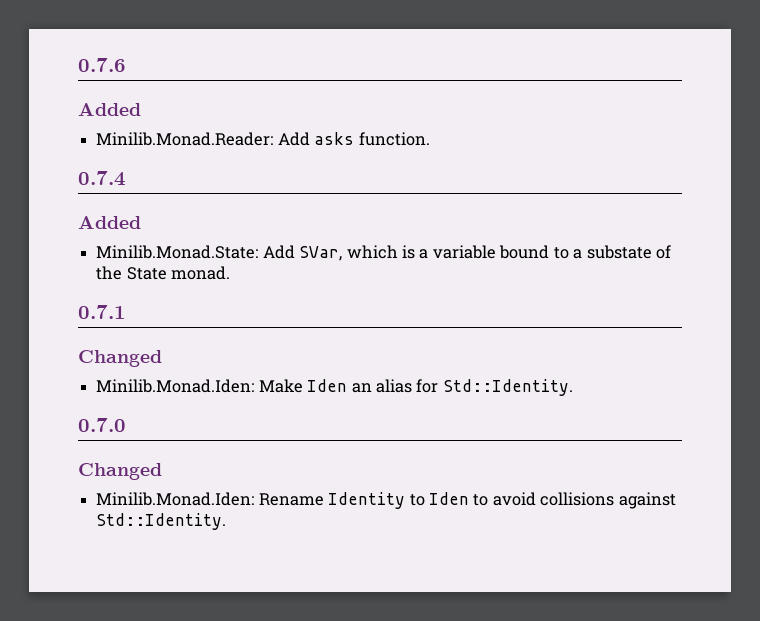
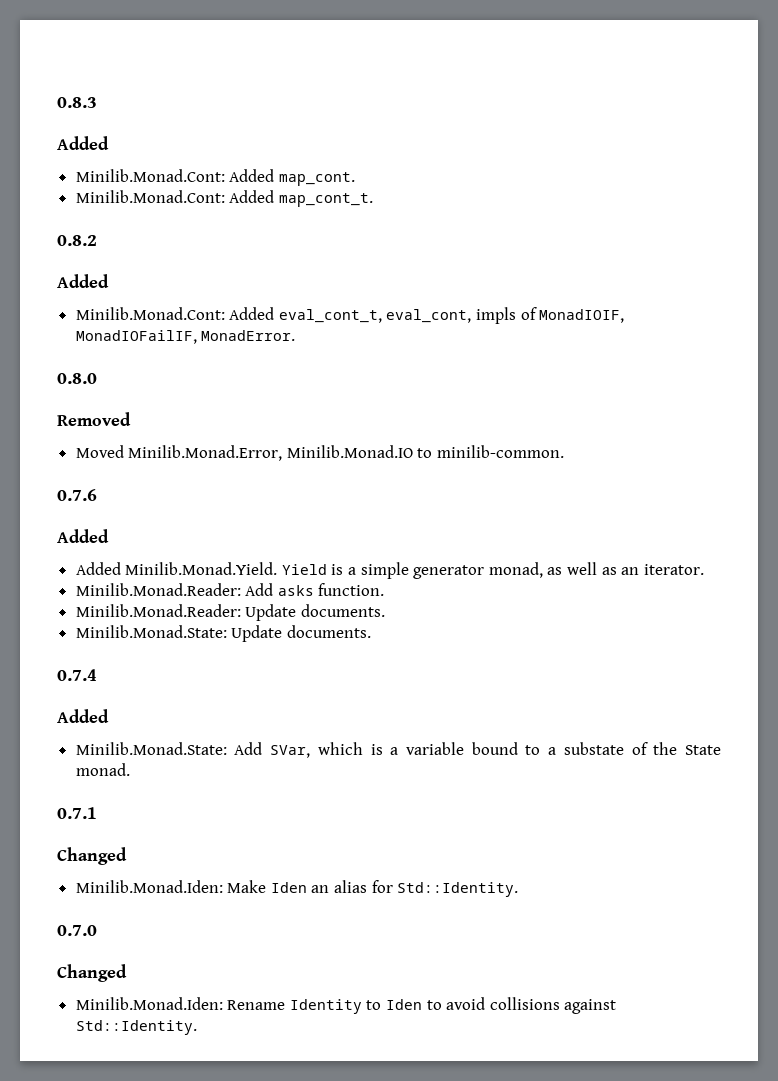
+ 0.8.3
+ Added
+ Minilib.Monad.Cont: Added map_cont.
+ Minilib.Monad.Cont: Added map_cont_t.
+ 0.8.2
+ Added
+ Minilib.Monad.Cont: Added eval_cont_t, eval_cont, impls of MonadIOIF, MonadIOFailIF, MonadError.
+ 0.8.0
+ Removed
+ Moved Minilib.Monad.Error, Minilib.Monad.IO to minilib-common.
  0.7.6
  Added
+ Added Minilib.Monad.Yield. Yield is a simple generator monad, as well as an iterator.
  Minilib.Monad.Reader: Add asks function.
+ Minilib.Monad.Reader: Update documents.
+ Minilib.Monad.State: Update documents.

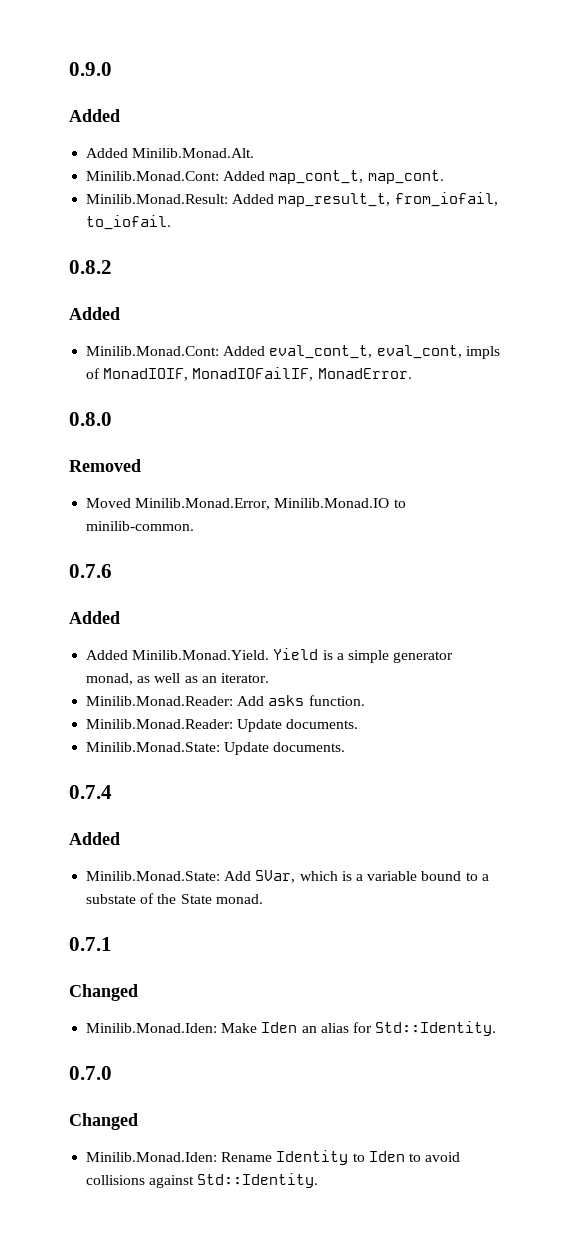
- 0.8.3
+ 0.9.0
  Added
- Minilib.Monad.Cont: Added map_cont.
- Minilib.Monad.Cont: Added map_cont_t.
+ Added Minilib.Monad.Alt.
+ Minilib.Monad.Cont: Added map_cont_t, map_cont.
+ Minilib.Monad.Result: Added map_result_t, from_iofail, to_iofail.

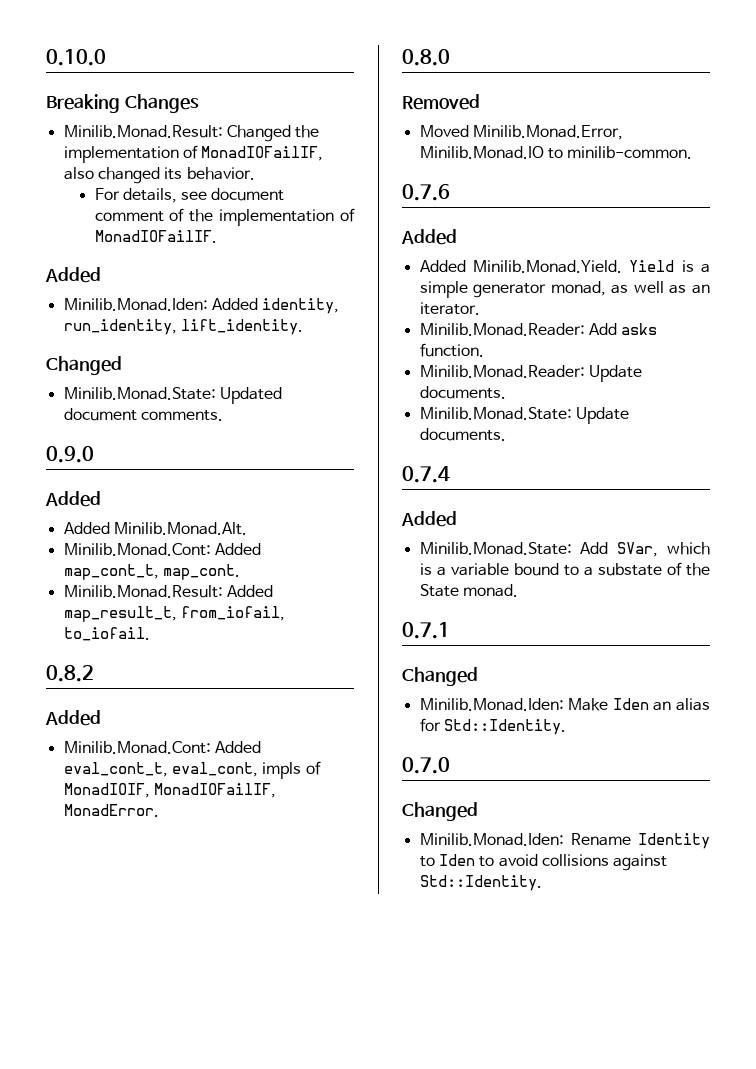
+ 0.10.0
+ Breaking Changes
+ Minilib.Monad.Result: Changed the implementation of MonadIOFailIF, also changed its behavior.
+ For details, see document comment of the implementation of MonadIOFailIF.
+ Added
+ Minilib.Monad.Iden: Added identity, run_identity, lift_identity.
+ Changed
+ Minilib.Monad.State: Updated document comments.

